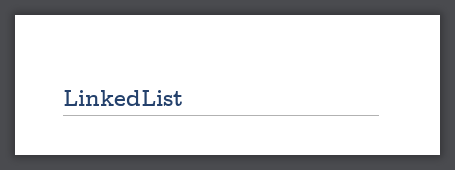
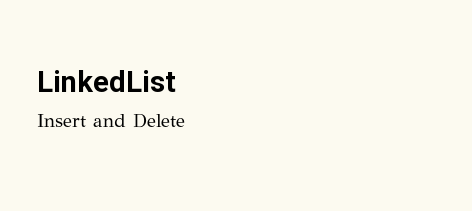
+ Insert and Delete

